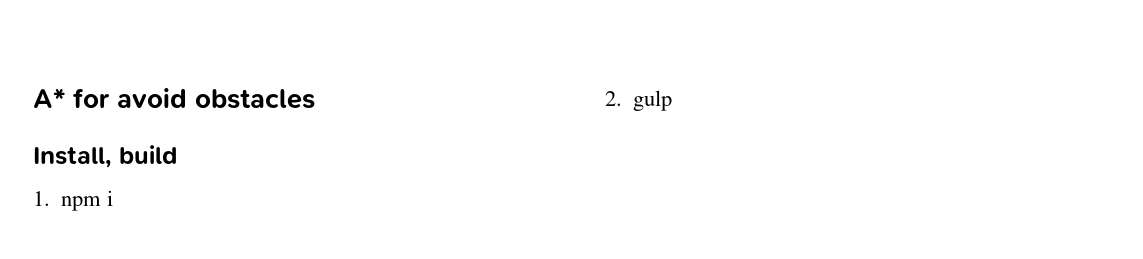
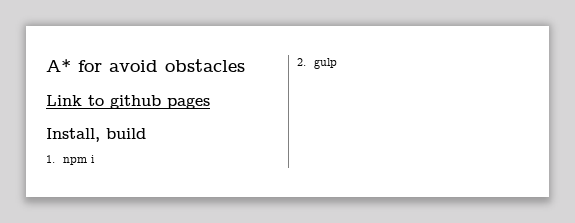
+ Link to github pages

